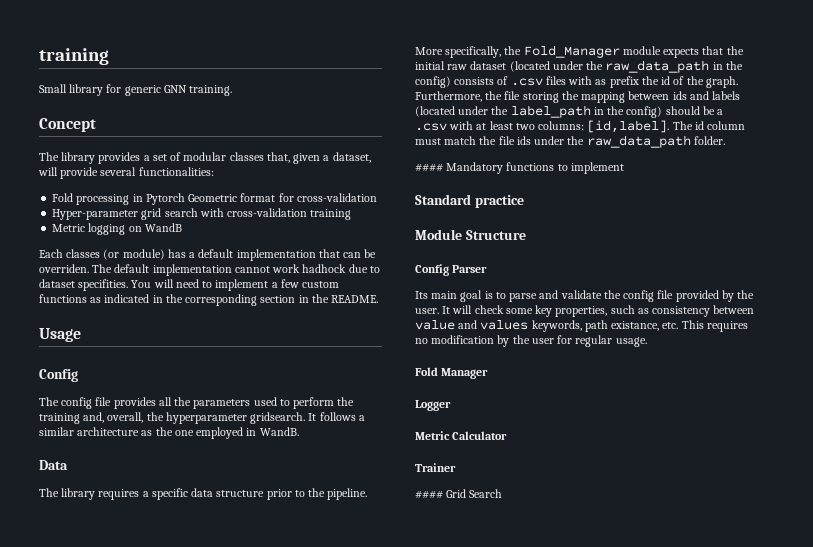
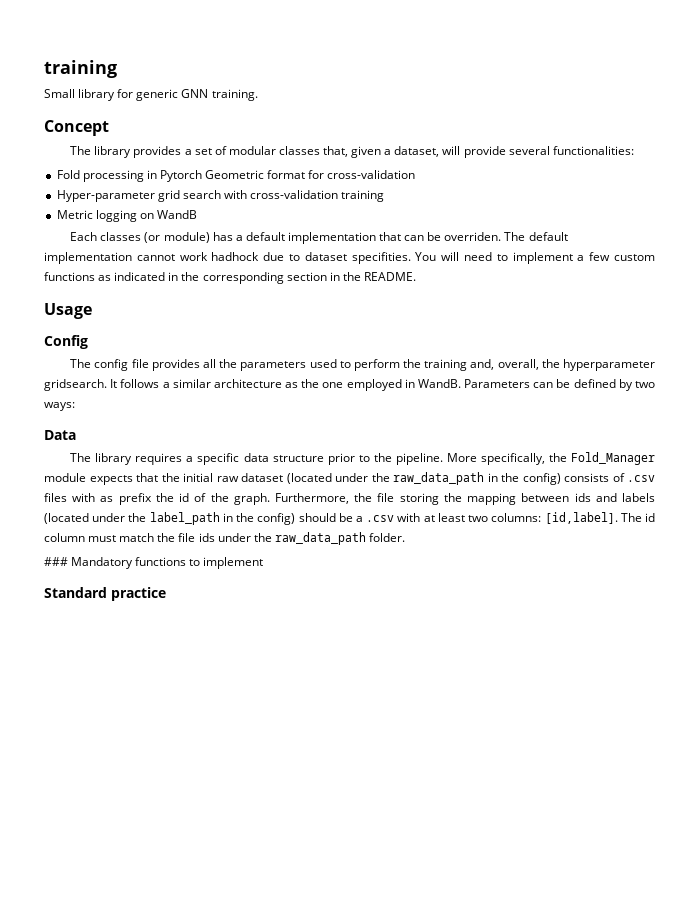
+ Parameters can be defined by two ways:
- #### Mandatory functions to implement
+ ### Mandatory functions to implement
- Module Structure
- Config Parser
- Its main goal is to parse and validate the config file provided by the user. It will check some key properties, such as consistency between value and values keywords, path existance, etc. This requires no modification by the user for regular usage.
- Fold Manager
- Logger
- Metric Calculator
- Trainer
- #### Grid Search

